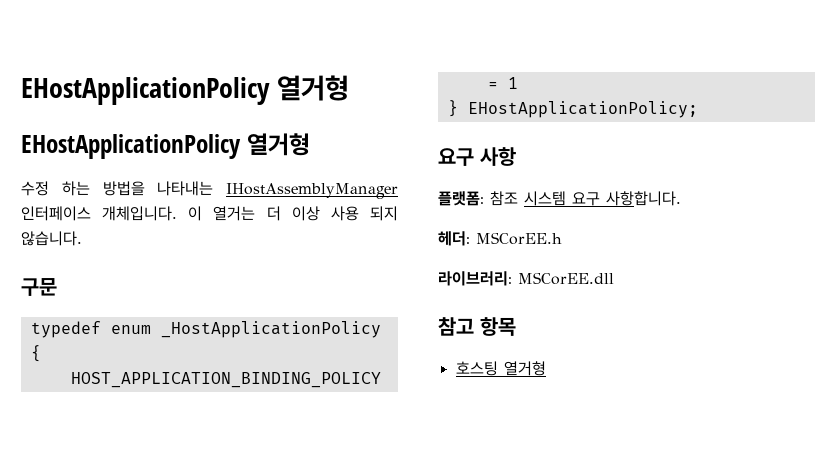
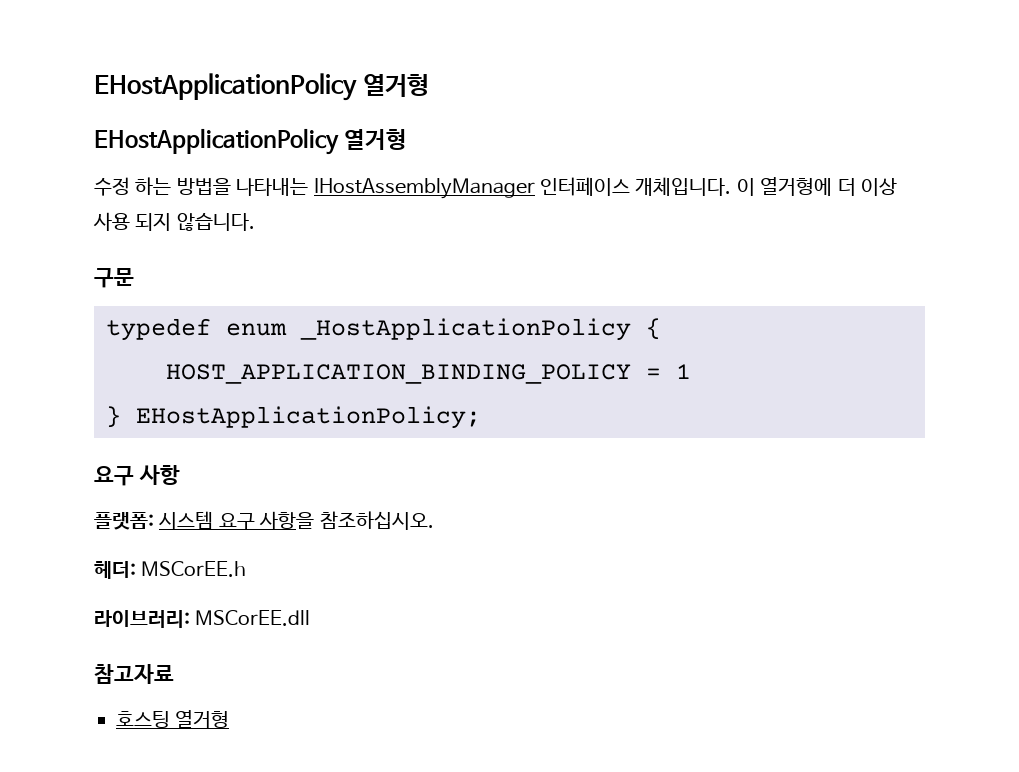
- 이 열거는 더 이상 사용 되지 않습니다.
+ 이 열거형에 더 이상 사용 되지 않습니다.
- 플랫폼: 참조 시스템 요구 사항합니다.
+ 플랫폼: 시스템 요구 사항을 참조하십시오.
- 참고 항목
+ 참고자료

